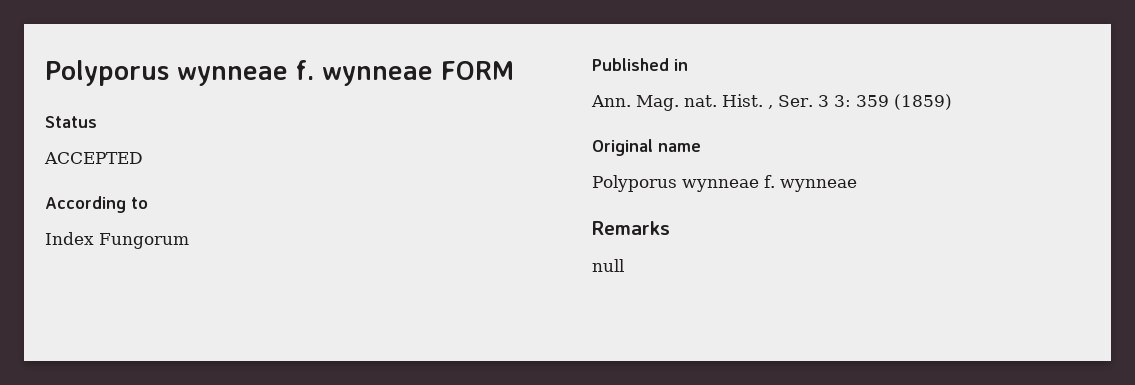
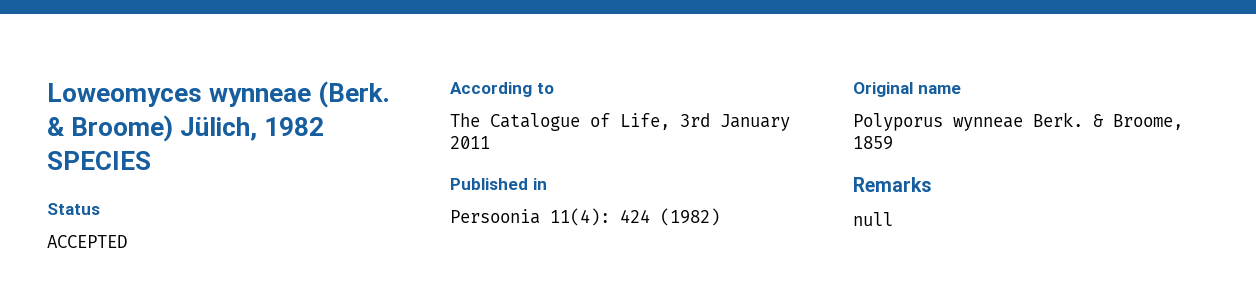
- Polyporus wynneae f. wynneae FORM
+ Loweomyces wynneae (Berk. & Broome) Jülich, 1982 SPECIES
  Status
  ACCEPTED
  According to
- Index Fungorum
+ The Catalogue of Life, 3rd January 2011
  Published in
- Ann. Mag. nat. Hist. , Ser. 3 3: 359 (1859)
+ Persoonia 11(4): 424 (1982)
  Original name
- Polyporus wynneae f. wynneae
+ Polyporus wynneae Berk. & Broome, 1859

